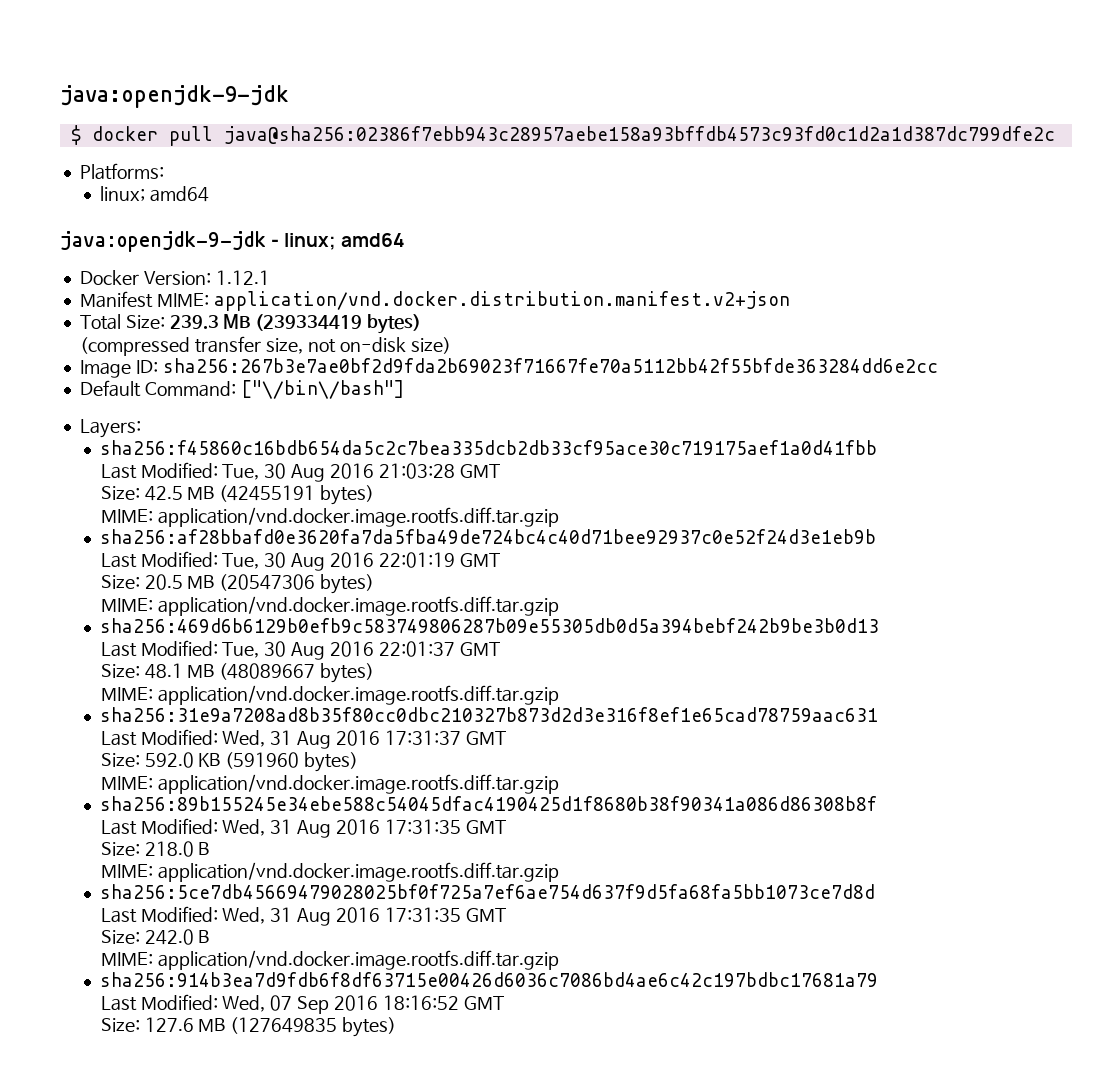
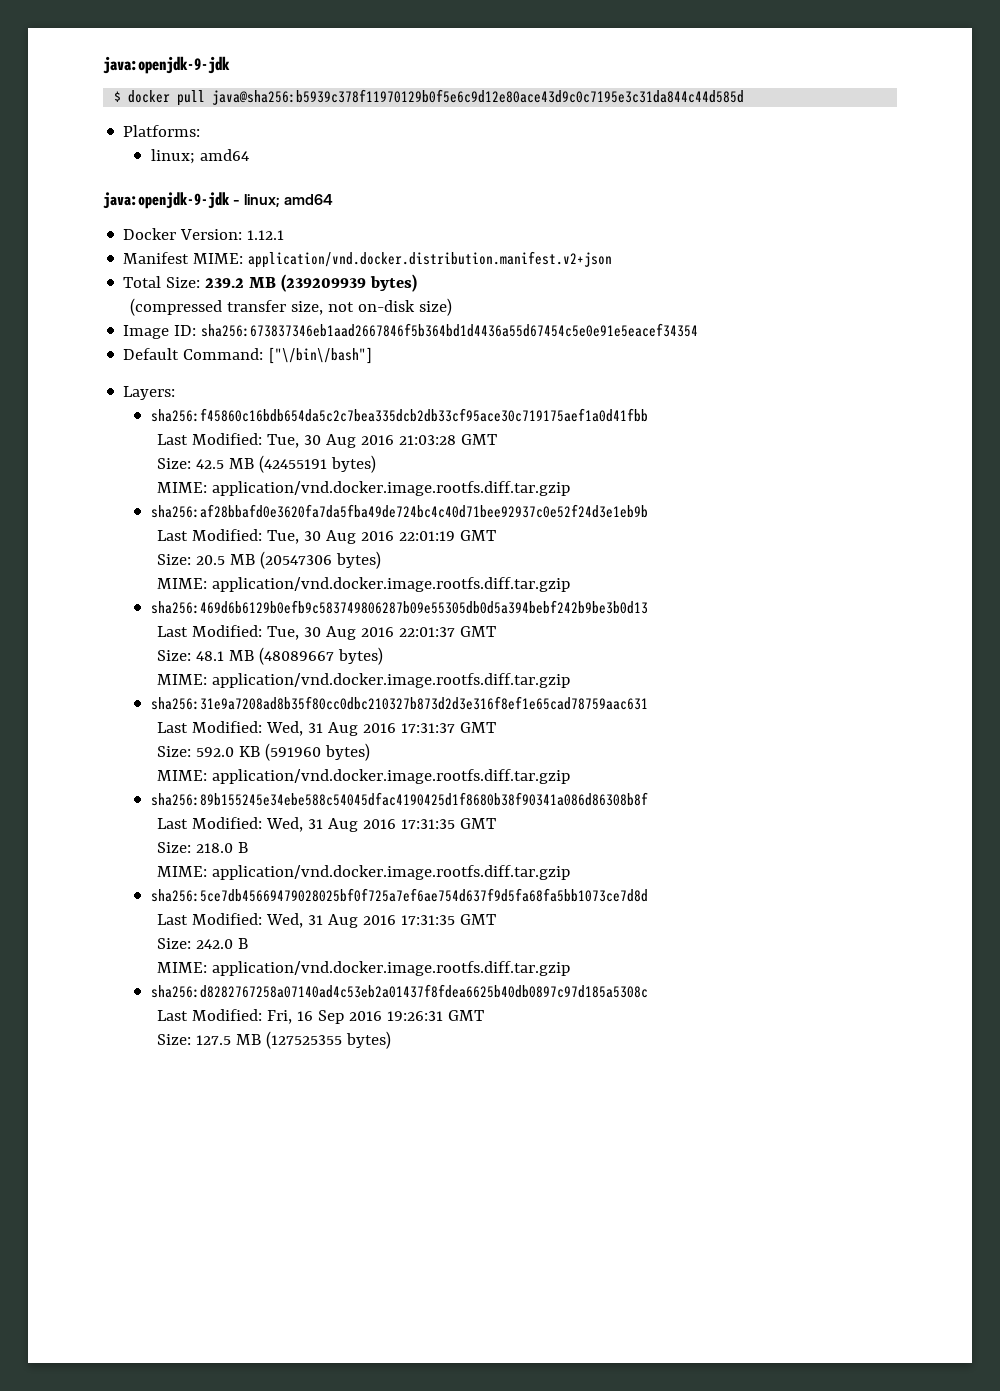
- $ docker pull java@sha256:02386f7ebb943c28957aebe158a93bffdb4573c93fd0c1d2a1d387dc799dfe2c
+ $ docker pull java@sha256:b5939c378f11970129b0f5e6c9d12e80ace43d9c0c7195e3c31da844c44d585d
- Total Size: 239.3 MB (239334419 bytes)
+ Total Size: 239.2 MB (239209939 bytes)
- Image ID: sha256:267b3e7ae0bf2d9fda2b69023f71667fe70a5112bb42f55bfde363284dd6e2cc
+ Image ID: sha256:673837346eb1aad2667846f5b364bd1d4436a55d67454c5e0e91e5eacef34354
- sha256:914b3ea7d9fdb6f8df63715e00426d6036c7086bd4ae6c42c197bdbc17681a79
- Last Modified: Wed, 07 Sep 2016 18:16:52 GMT
- Size: 127.6 MB (127649835 bytes)
+ sha256:d8282767258a07140ad4c53eb2a01437f8fdea6625b40db0897c97d185a5308c
+ Last Modified: Fri, 16 Sep 2016 19:26:31 GMT
+ Size: 127.5 MB (127525355 bytes)

